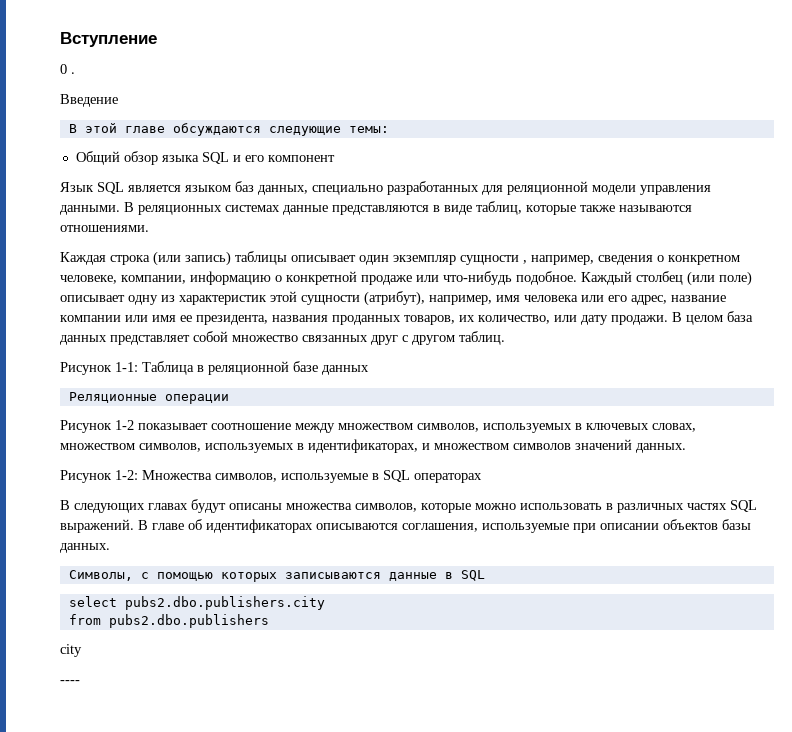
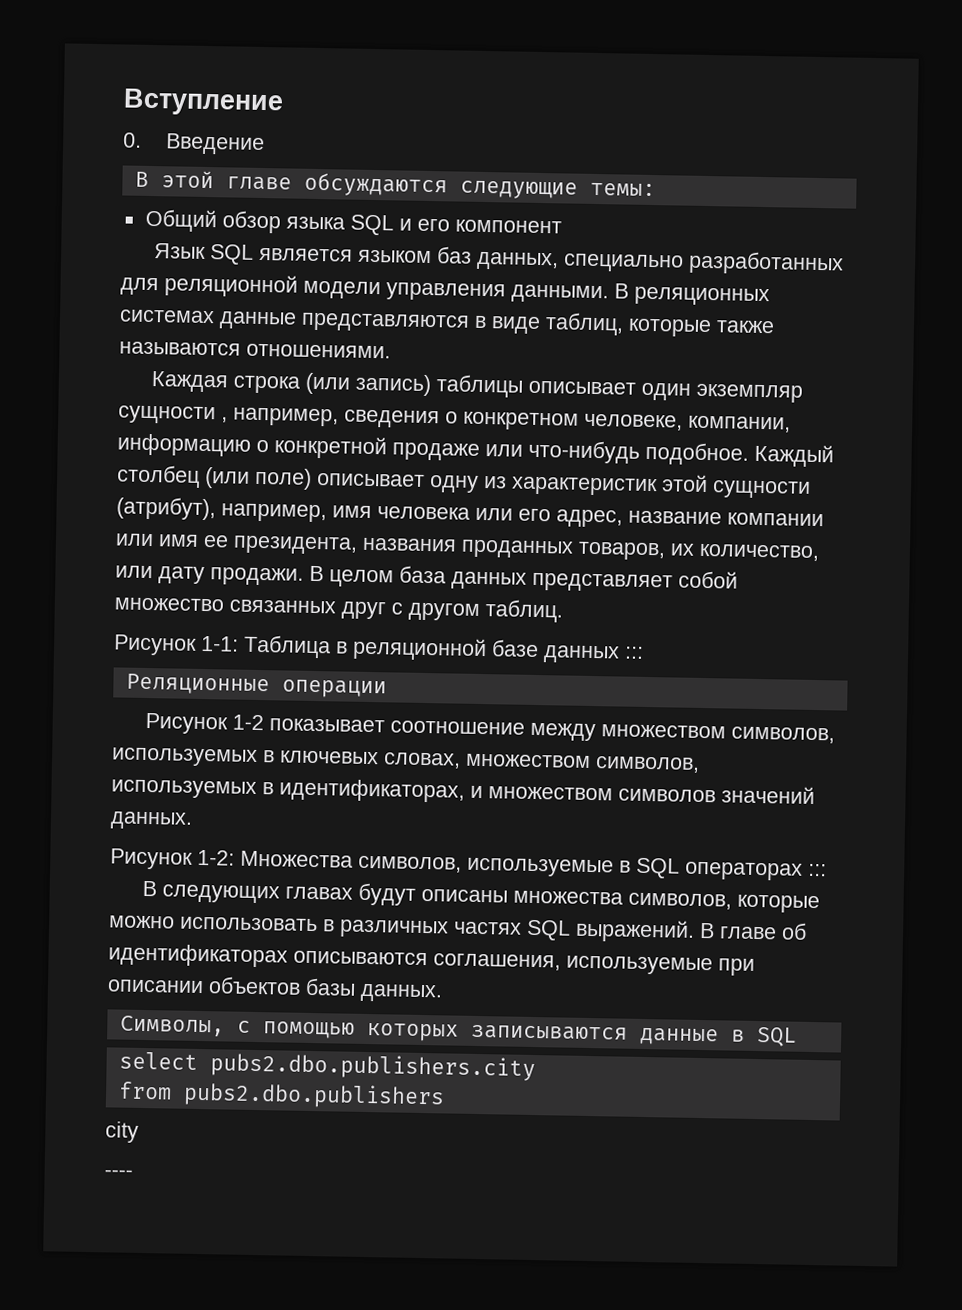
- 0 .
- Введение
+ 0. Введение
- Рисунок 1-1: Таблица в реляционной базе данных
+ Рисунок 1-1: Таблица в реляционной базе данных :::
- Рисунок 1-2: Множества символов, используемые в SQL операторах
+ Рисунок 1-2: Множества символов, используемые в SQL операторах :::

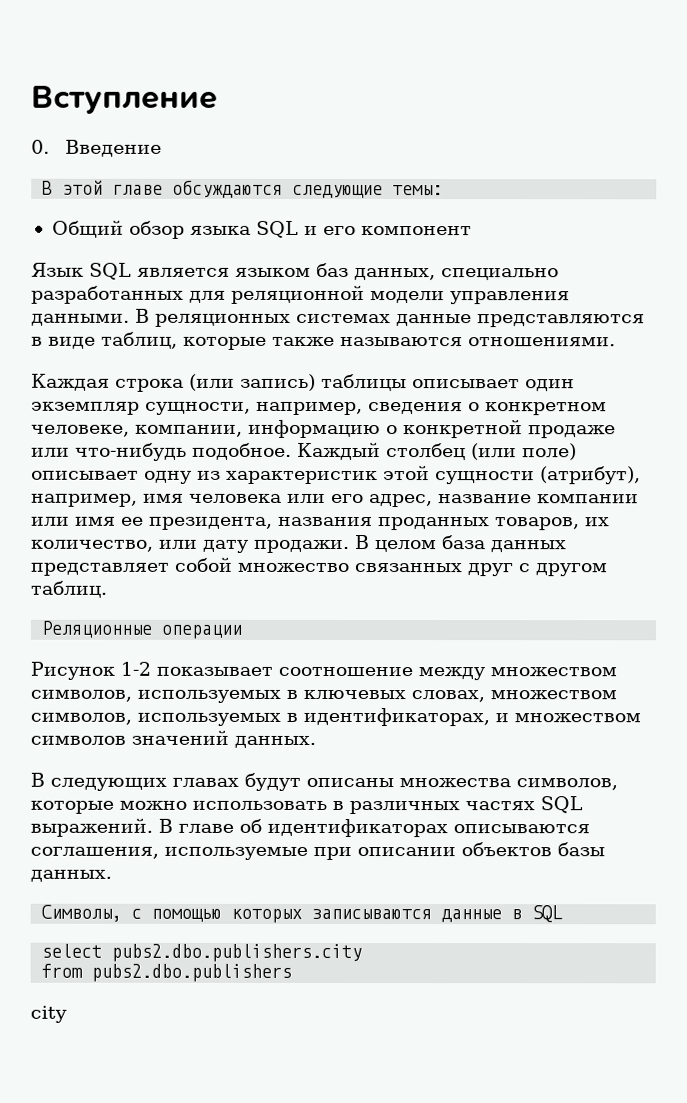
- Каждая строка (или запись) таблицы описывает один экземпляр сущности , например, сведения о конкретном человеке, компании, информацию о конкретной продаже или что-нибудь подобное.
+ Каждая строка (или запись) таблицы описывает один экземпляр сущности, например, сведения о конкретном человеке, компании, информацию о конкретной продаже или что-нибудь подобное.
- Рисунок 1-1: Таблица в реляционной базе данных :::
- Рисунок 1-2: Множества символов, используемые в SQL операторах :::
- ----

